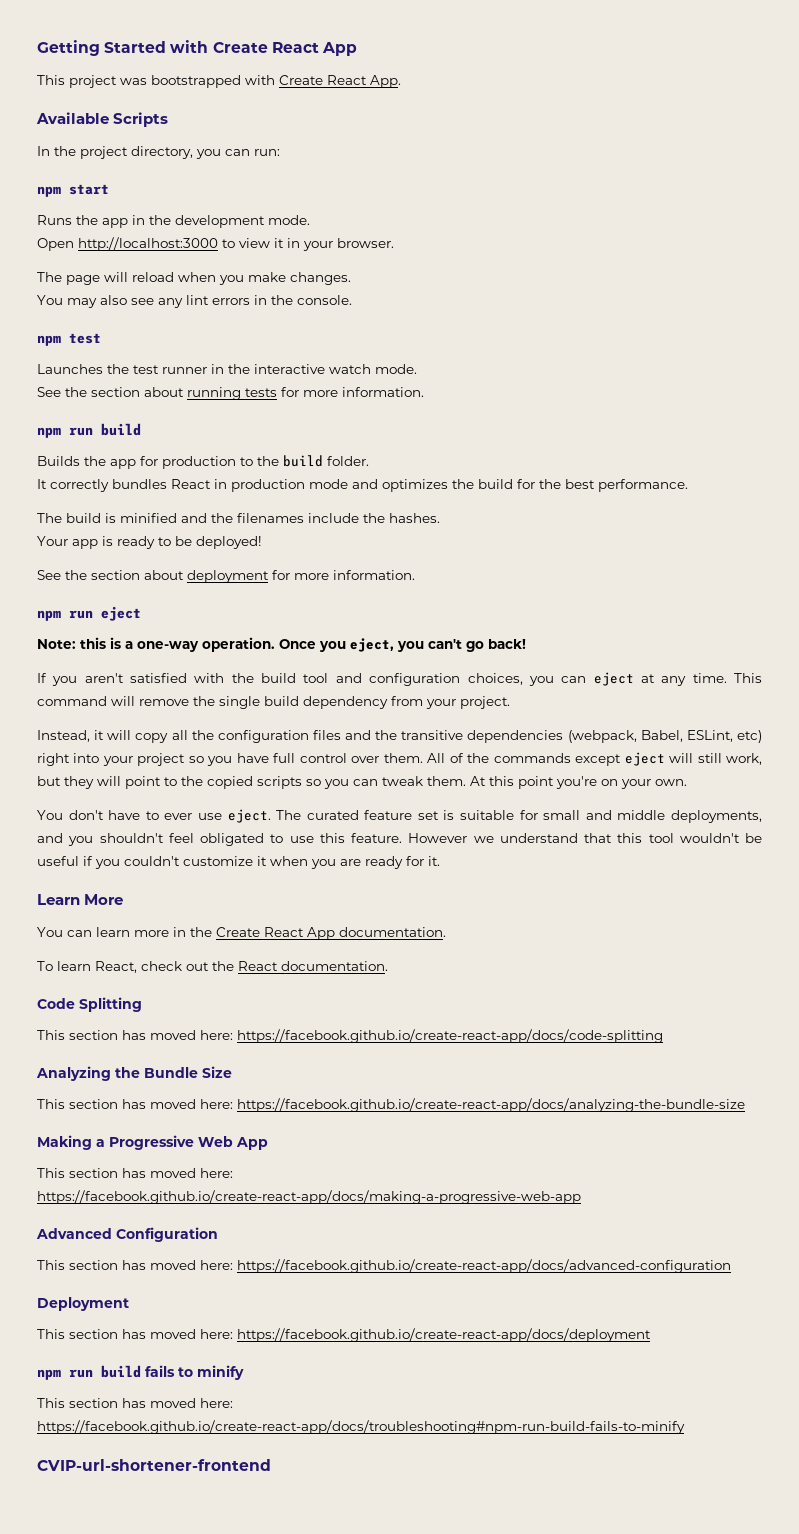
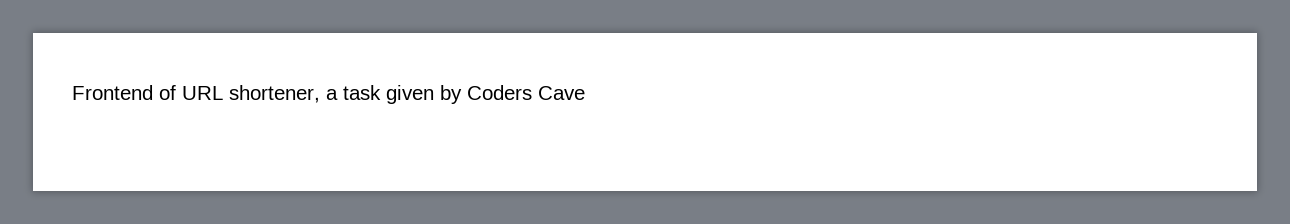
- Getting Started with Create React App
- This project was bootstrapped with Create React App.
- Available Scripts
- In the project directory, you can run:
- npm start
- Runs the app in the development mode.
- Open http://localhost:3000 to view it in your browser.
- The page will reload when you make changes.
- You may also see any lint errors in the console.
- npm test
- Launches the test runner in the interactive watch mode.
- See the section about running tests for more information.
- npm run build
- Builds the app for production to the build folder.
- It correctly bundles React in production mode and optimizes the build for the best performance.
- The build is minified and the filenames include the hashes.
- Your app is ready to be deployed!
- See the section about deployment for more information.
- npm run eject
- Note: this is a one-way operation. Once you eject, you can't go back!
- If you aren't satisfied with the build tool and configuration choices, you can eject at any time. This command will remove the single build dependency from your project.
- Instead, it will copy all the configuration files and the transitive dependencies (webpack, Babel, ESLint, etc) right into your project so you have full control over them. All of the commands except eject will still work, but they will point to the copied scripts so you can tweak them. At this point you're on your own.
- You don't have to ever use eject. The curated feature set is suitable for small and middle deployments, and you shouldn't feel obligated to use this feature. However we understand that this tool wouldn't be useful if you couldn't customize it when you are ready for it.
- Learn More
- You can learn more in the Create React App documentation.
- To learn React, check out the React documentation.
- Code Splitting
- This section has moved here: https://facebook.github.io/create-react-app/docs/code-splitting
- Analyzing the Bundle Size
- This section has moved here: https://facebook.github.io/create-react-app/docs/analyzing-the-bundle-size
- Making a Progressive Web App
- This section has moved here: https://facebook.github.io/create-react-app/docs/making-a-progressive-web-app
- Advanced Configuration
- This section has moved here: https://facebook.github.io/create-react-app/docs/advanced-configuration
- Deployment
- This section has moved here: https://facebook.github.io/create-react-app/docs/deployment
- npm run build fails to minify
- This section has moved here: https://facebook.github.io/create-react-app/docs/troubleshooting#npm-run-build-fails-to-minify
- CVIP-url-shortener-frontend
+ Frontend of URL shortener, a task given by Coders Cave

